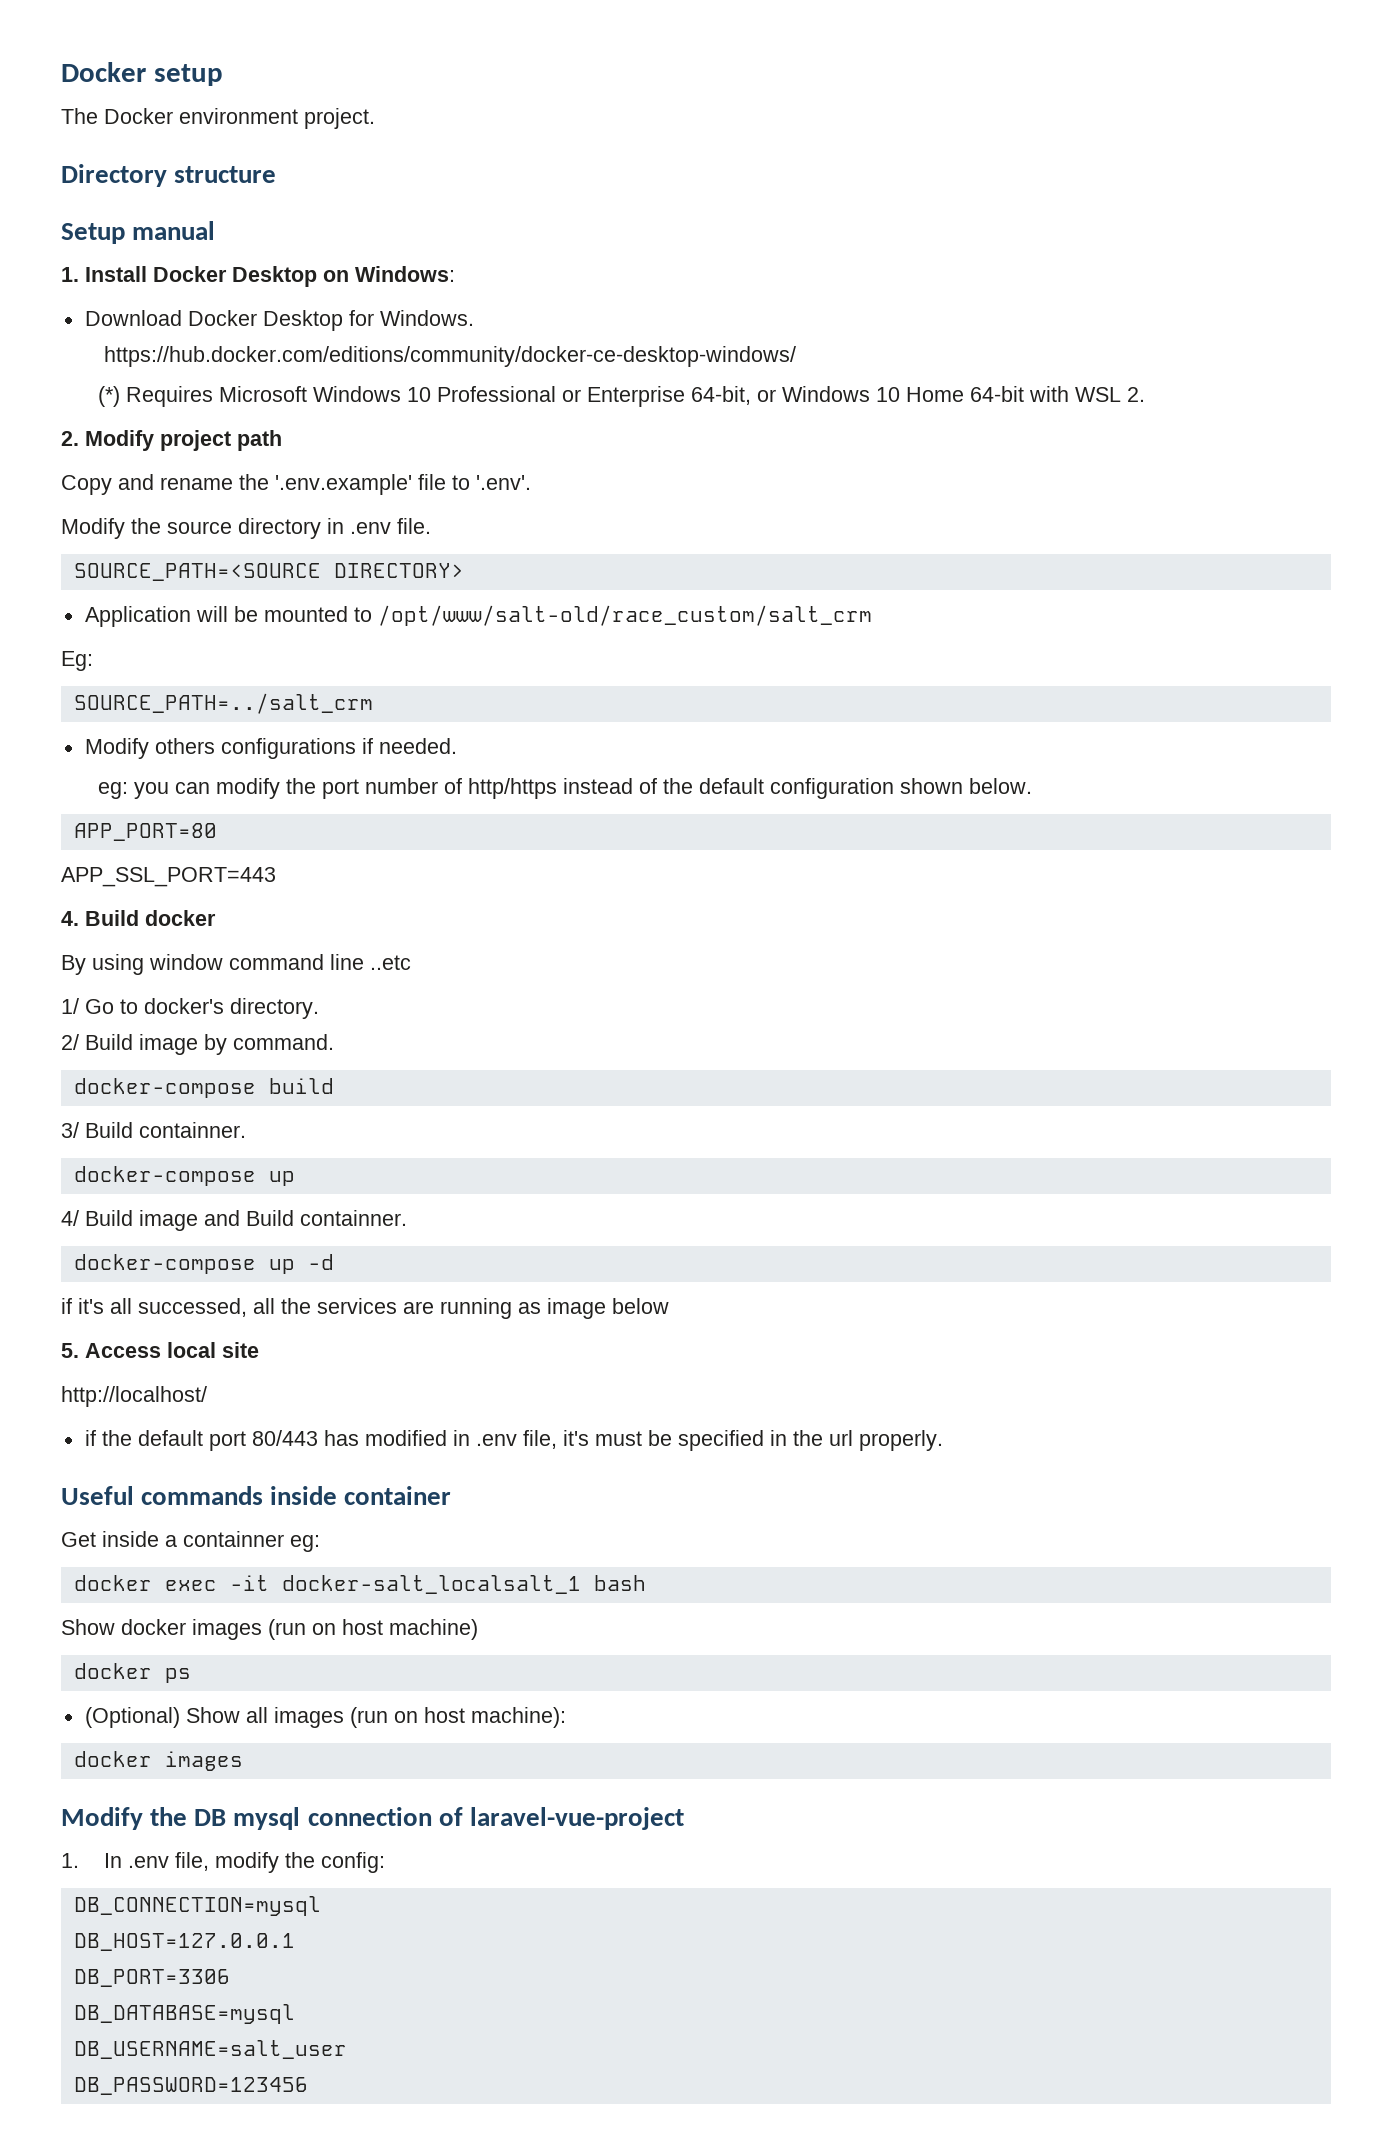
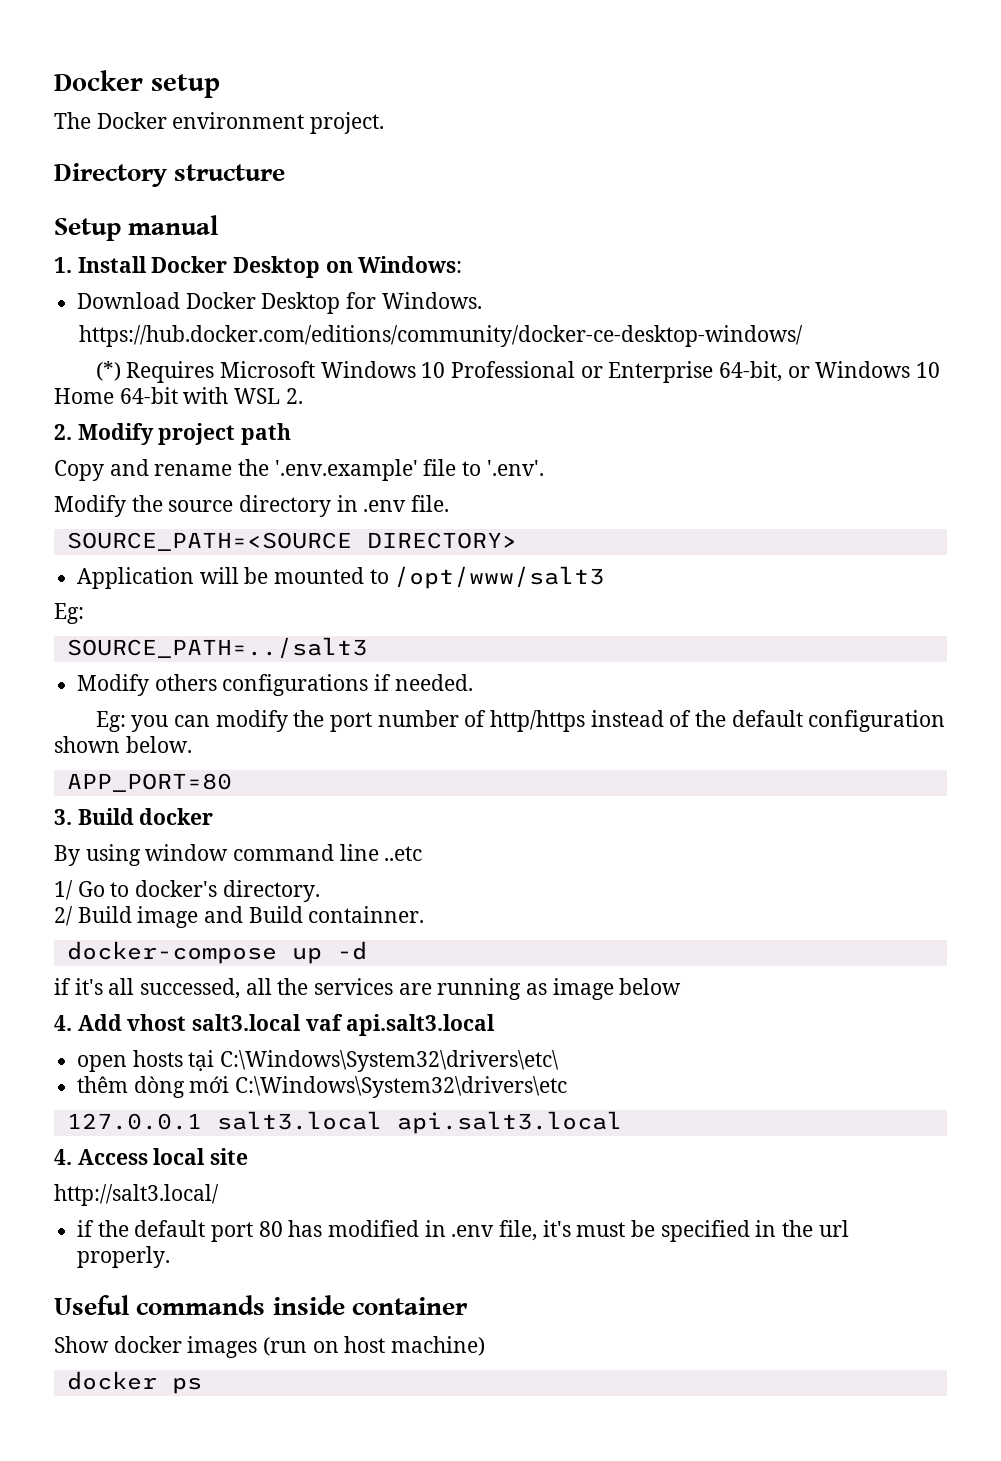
- Application will be mounted to /opt/www/salt-old/race_custom/salt_crm
+ Application will be mounted to /opt/www/salt3
- SOURCE_PATH=../salt_crm
+ SOURCE_PATH=../salt3
- eg: you can modify the port number of http/https instead of the default configuration shown below.
+ Eg: you can modify the port number of http/https instead of the default configuration shown below.
- APP_SSL_PORT=443
- 4. Build docker
+ 3. Build docker
- 2/ Build image by command.
- docker-compose build
- 3/ Build containner.
- docker-compose up
- 4/ Build image and Build containner.
+ 2/ Build image and Build containner.
- 5. Access local site
+ 4. Add vhost salt3.local vaf api.salt3.local
+ open hosts tại C:\Windows\System32\drivers\etc\
+ thêm dòng mới C:\Windows\System32\drivers\etc
+ 127.0.0.1 salt3.local api.salt3.local
+ 4. Access local site
- http://localhost/
+ http://salt3.local/
- if the default port 80/443 has modified in .env file, it's must be specified in the url properly.
+ if the default port 80 has modified in .env file, it's must be specified in the url properly.
- Get inside a containner eg:
- docker exec -it docker-salt_localsalt_1 bash
- (Optional) Show all images (run on host machine):
- docker images
- Modify the DB mysql connection of laravel-vue-project
- 1. In .env file, modify the config:
- DB_CONNECTION=mysql
- DB_HOST=127.0.0.1
- DB_PORT=3306
- DB_DATABASE=mysql
- DB_USERNAME=salt_user
- DB_PASSWORD=123456

